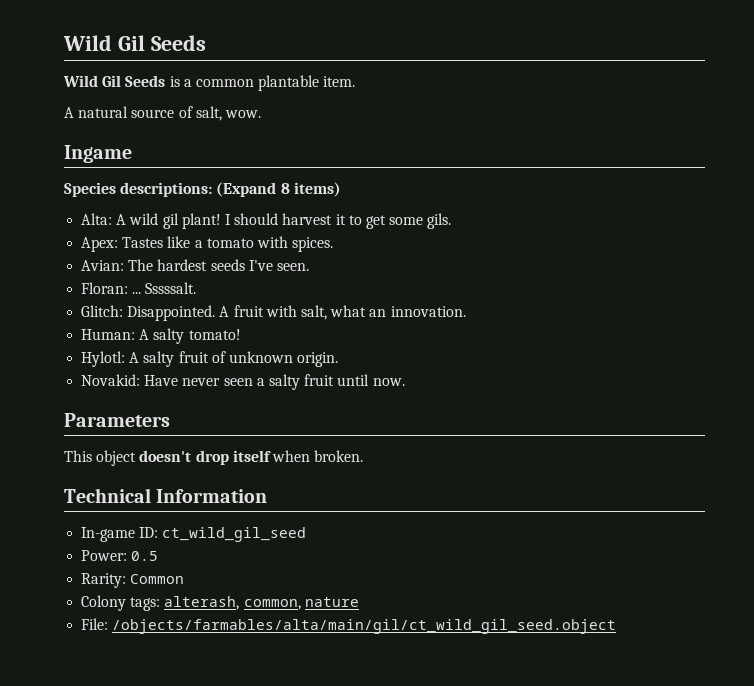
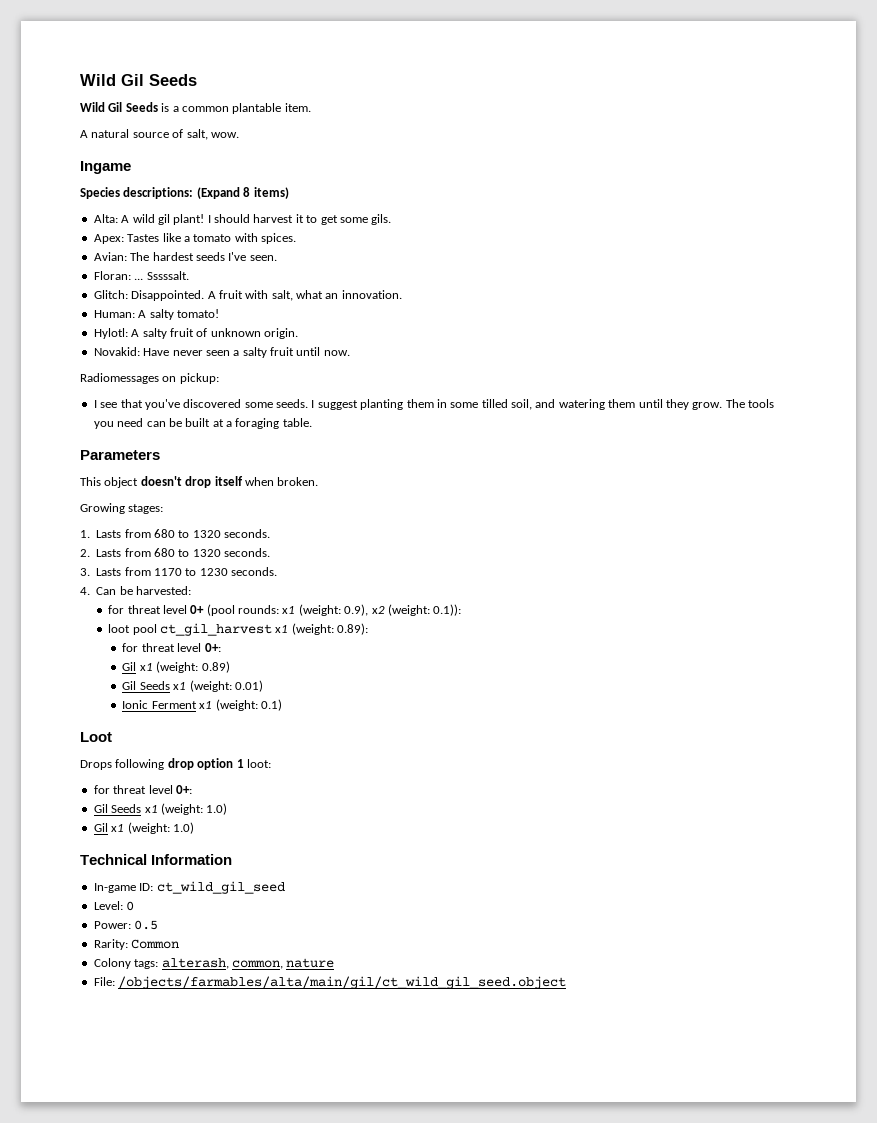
+ Radiomessages on pickup:
+ I see that you've discovered some seeds. I suggest planting them in some tilled soil, and watering them until they grow. The tools you need can be built at a foraging table.
+ Growing stages:
+ 1. Lasts from 680 to 1320 seconds.
+ 2. Lasts from 680 to 1320 seconds.
+ 3. Lasts from 1170 to 1230 seconds.
+ 4. Can be harvested:
+ for threat level 0+ (pool rounds: x1 (weight: 0.9), x2 (weight: 0.1)):
+ loot pool ct_gil_harvest x1 (weight: 0.89):
+ for threat level 0+:
+ Gil x1 (weight: 0.89)
+ Gil Seeds x1 (weight: 0.01)
+ Ionic Ferment x1 (weight: 0.1)
+ Loot
+ Drops following drop option 1 loot:
+ for threat level 0+:
+ Gil Seeds x1 (weight: 1.0)
+ Gil x1 (weight: 1.0)
+ Level: 0

